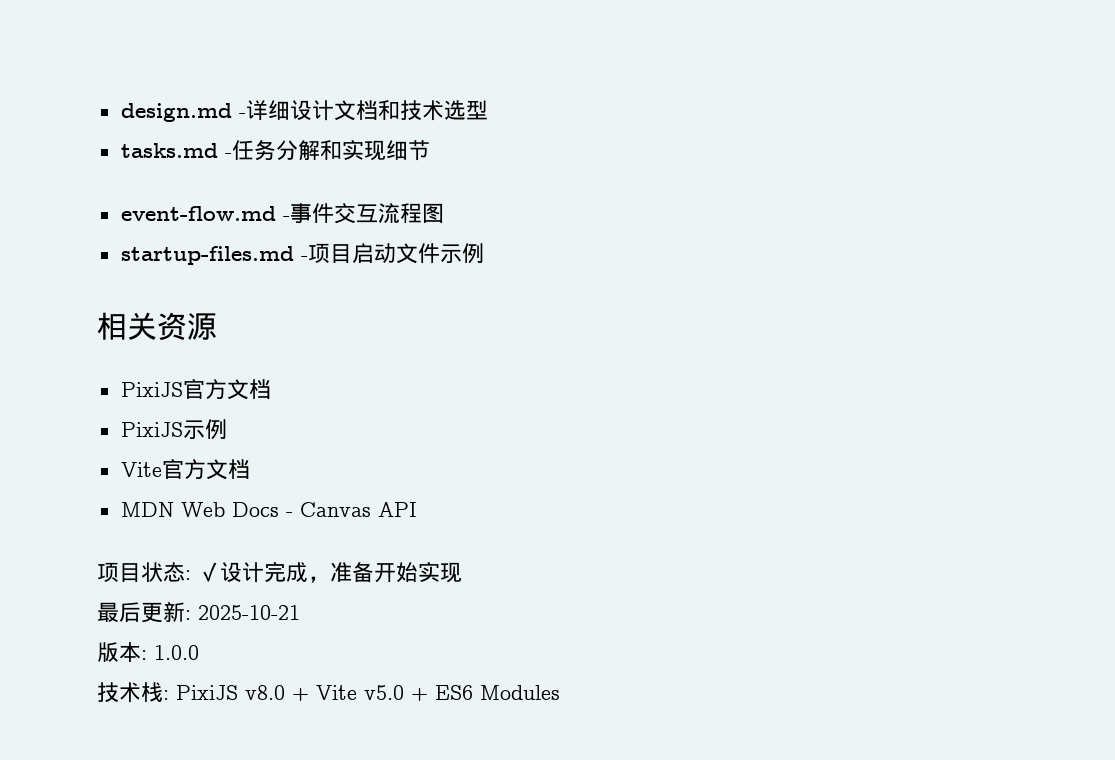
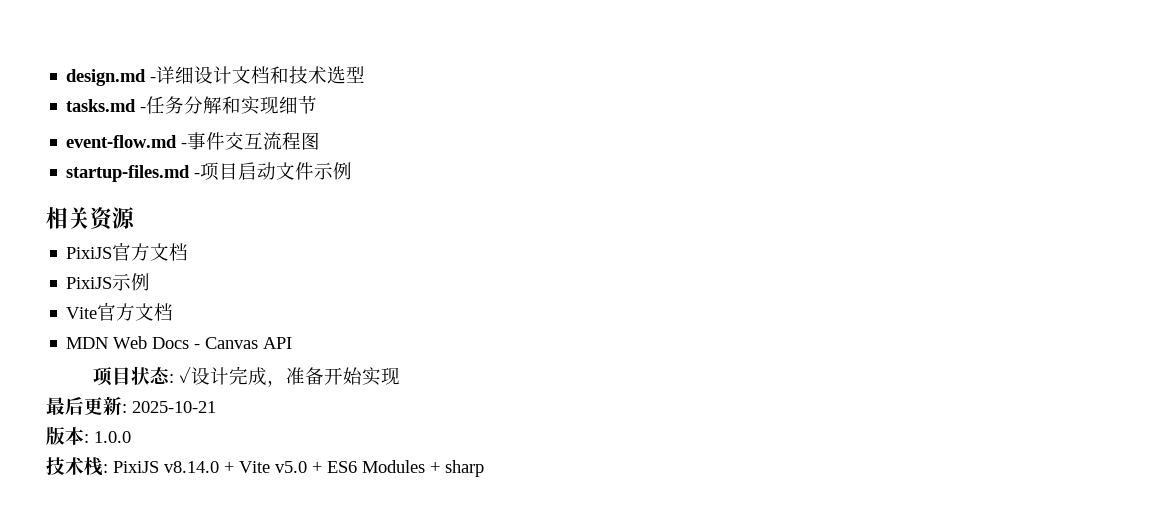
- 技术栈: PixiJS v8.0 + Vite v5.0 + ES6 Modules
+ 技术栈: PixiJS v8.14.0 + Vite v5.0 + ES6 Modules + sharp

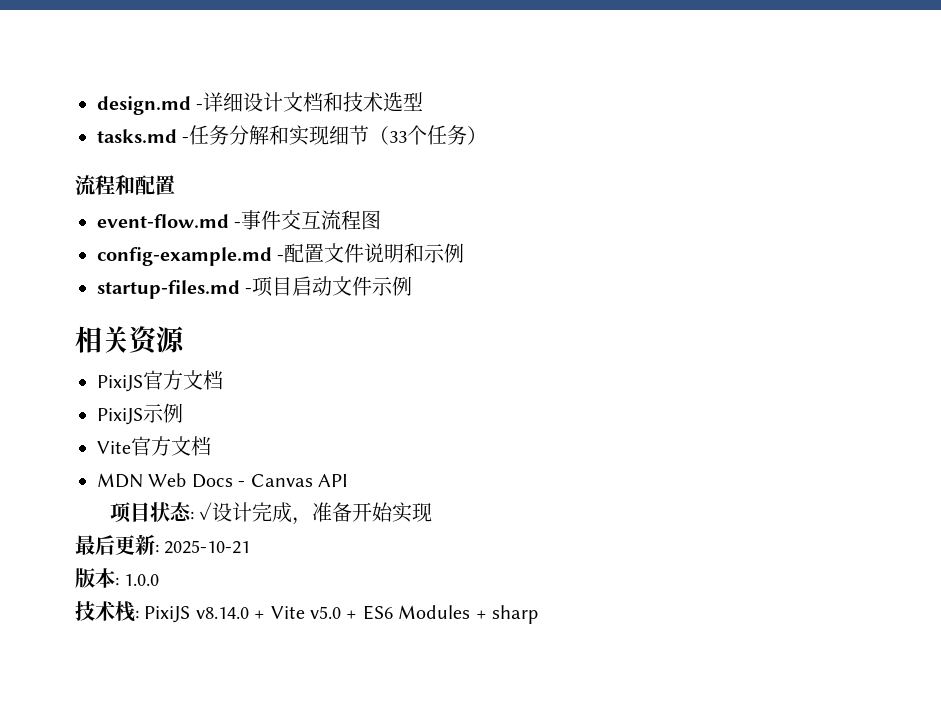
- tasks.md -任务分解和实现细节
+ tasks.md -任务分解和实现细节（33个任务）
+ 流程和配置
+ config-example.md -配置文件说明和示例

